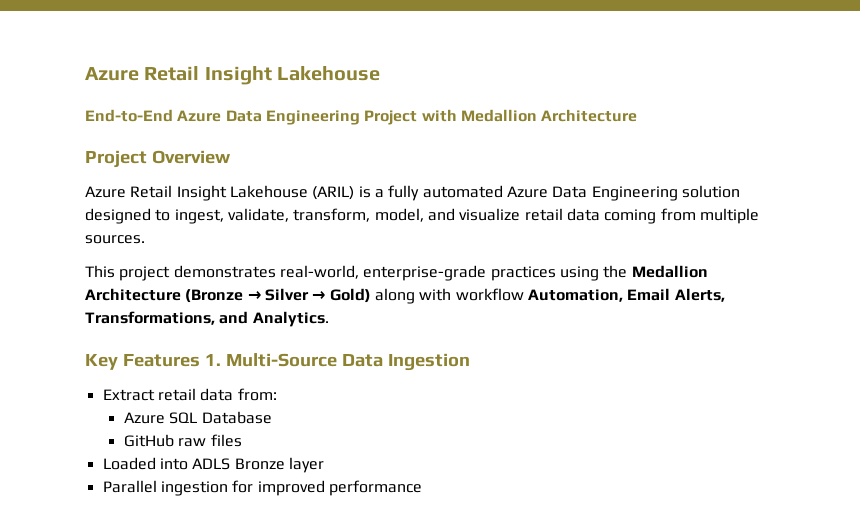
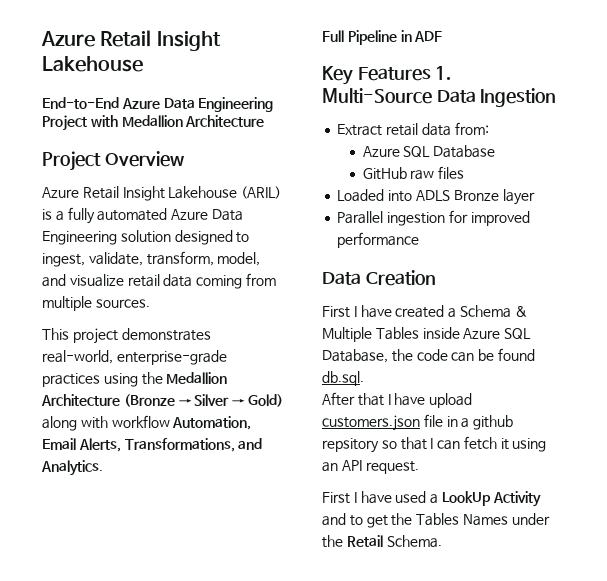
+ Full Pipeline in ADF
+ Data Creation
+ First I have created a Schema & Multiple Tables inside Azure SQL Database, the code can be found db.sql.
+ After that I have upload customers.json file in a github repsitory so that I can fetch it using an API request.
+ First I have used a LookUp Activity and to get the Tables Names under the Retail Schema.

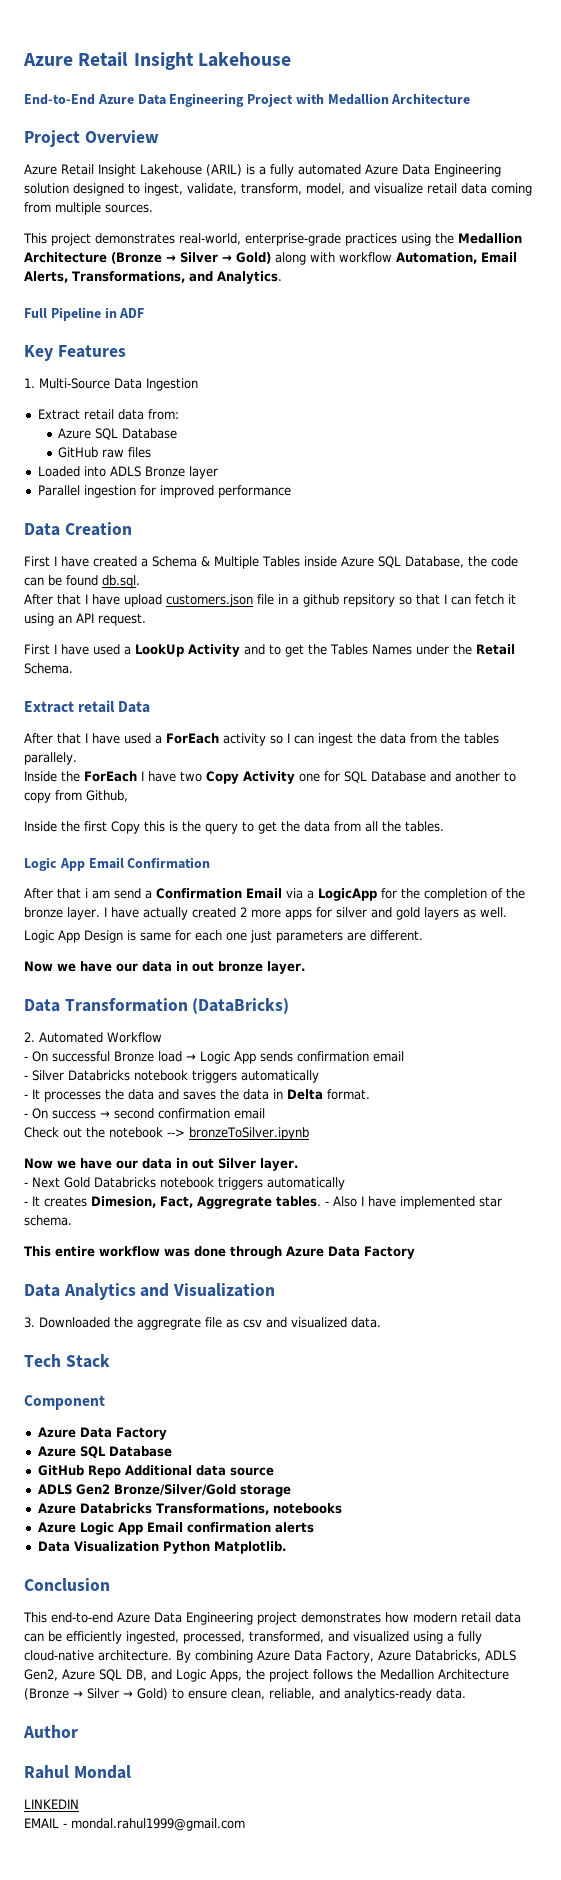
- Key Features 1. Multi-Source Data Ingestion
+ Key Features
+ 1. Multi-Source Data Ingestion
+ Extract retail Data
+ After that I have used a ForEach activity so I can ingest the data from the tables parallely.
+ Inside the ForEach I have two Copy Activity one for SQL Database and another to copy from Github,
+ Inside the first Copy this is the query to get the data from all the tables.
+ Logic App Email Confirmation
+ After that i am send a Confirmation Email via a LogicApp for the completion of the bronze layer. I have actually created 2 more apps for silver and gold layers as well.
+ Logic App Design is same for each one just parameters are different.
+ Now we have our data in out bronze layer.
+ Data Transformation (DataBricks)
+ 2. Automated Workflow
+ - On successful Bronze load → Logic App sends confirmation email
+ - Silver Databricks notebook triggers automatically
+ - It processes the data and saves the data in Delta format.
+ - On success → second confirmation email
+ Check out the notebook --> bronzeToSilver.ipynb
+ Now we have our data in out Silver layer.
+ - Next Gold Databricks notebook triggers automatically
+ - It creates Dimesion, Fact, Aggregrate tables. - Also I have implemented star schema.
+ This entire workflow was done through Azure Data Factory
+ Data Analytics and Visualization
+ 3. Downloaded the aggregrate file as csv and visualized data.
+ Tech Stack
+ Component
+ Azure Data Factory
+ Azure SQL Database
+ GitHub Repo Additional data source
+ ADLS Gen2 Bronze/Silver/Gold storage
+ Azure Databricks Transformations, notebooks
+ Azure Logic App Email confirmation alerts
+ Data Visualization Python Matplotlib.
+ Conclusion
+ This end-to-end Azure Data Engineering project demonstrates how modern retail data can be efficiently ingested, processed, transformed, and visualized using a fully cloud-native architecture. By combining Azure Data Factory, Azure Databricks, ADLS Gen2, Azure SQL DB, and Logic Apps, the project follows the Medallion Architecture (Bronze → Silver → Gold) to ensure clean, reliable, and analytics-ready data.
+ Author
+ Rahul Mondal
+ LINKEDIN
+ EMAIL - mondal.rahul1999@gmail.com

